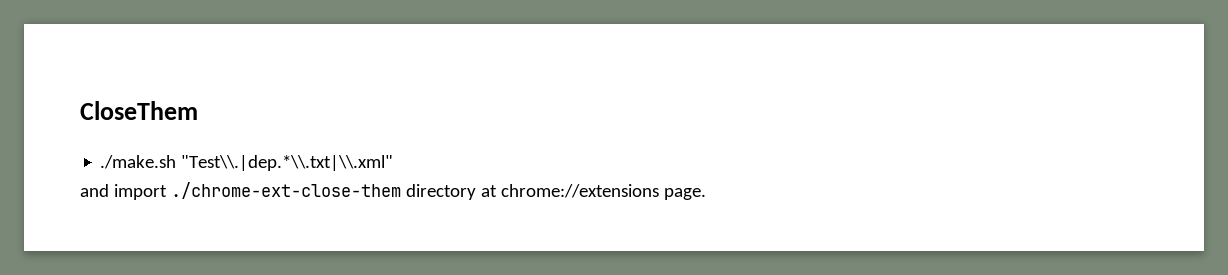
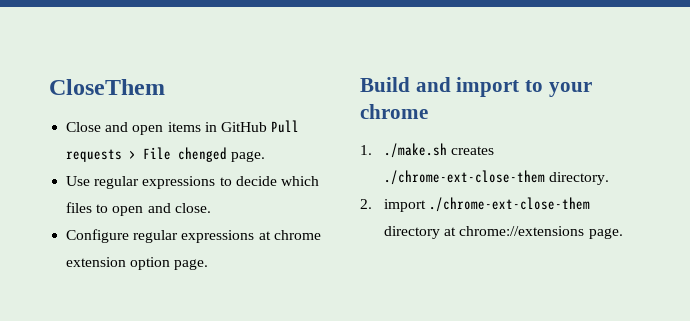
- ./make.sh "Test\\.|dep.*\\.txt|\\.xml"
- and import ./chrome-ext-close-them directory at chrome://extensions page.
+ Close and open items in GitHub Pull requests > File chenged page.
+ Use regular expressions to decide which files to open and close.
+ Configure regular expressions at chrome extension option page.
+ Build and import to your chrome
+ 1. ./make.sh creates ./chrome-ext-close-them directory.
+ 2. import ./chrome-ext-close-them directory at chrome://extensions page.

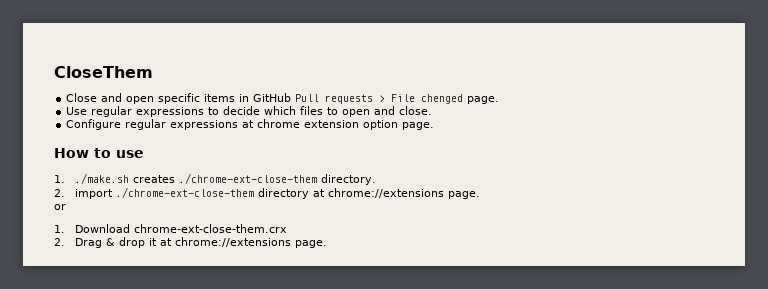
- Close and open items in GitHub Pull requests > File chenged page.
+ Close and open specific items in GitHub Pull requests > File chenged page.
- Build and import to your chrome
+ How to use
+ or
+ 1. Download chrome-ext-close-them.crx
+ 2. Drag & drop it at chrome://extensions page.

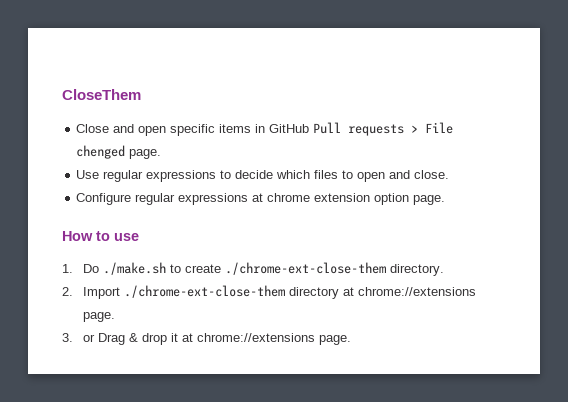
- 1. ./make.sh creates ./chrome-ext-close-them directory.
+ 1. Do ./make.sh to create ./chrome-ext-close-them directory.
- 2. import ./chrome-ext-close-them directory at chrome://extensions page.
+ 2. Import ./chrome-ext-close-them directory at chrome://extensions page.
- or
- 1. Download chrome-ext-close-them.crx
- 2. Drag & drop it at chrome://extensions page.
+ 3. or Drag & drop it at chrome://extensions page.

